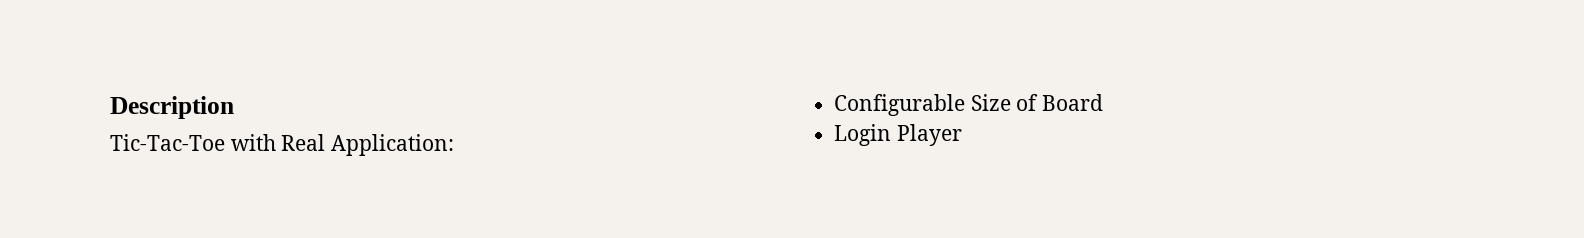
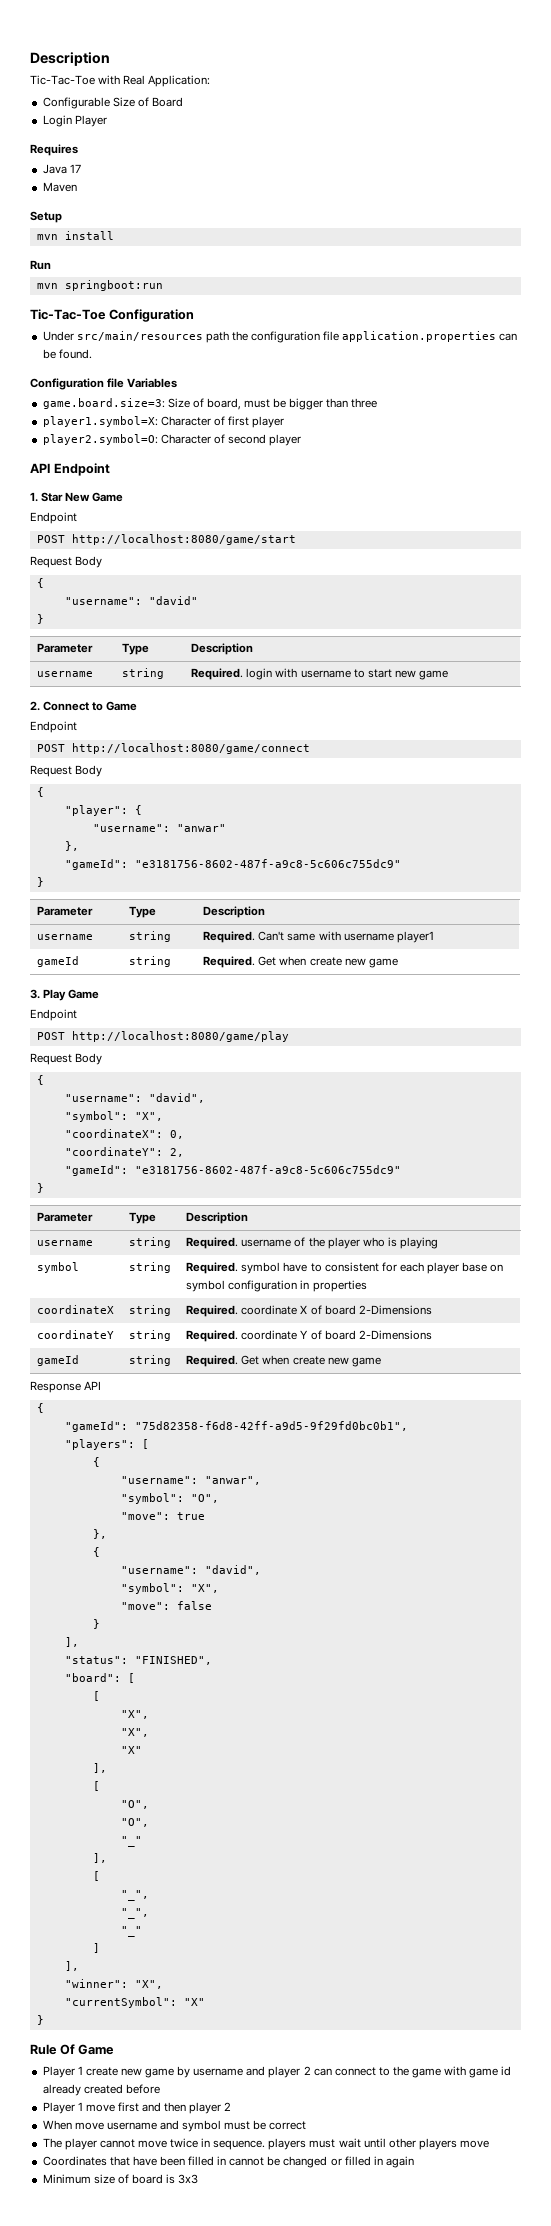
+ Requires
+ Java 17
+ Maven
+ Setup
+ mvn install
+ Run
+ mvn springboot:run
+ Tic-Tac-Toe Configuration
+ Under src/main/resources path the configuration file application.properties can be found.
+ Configuration file Variables
+ game.board.size=3: Size of board, must be bigger than three
+ player1.symbol=X: Character of first player
+ player2.symbol=O: Character of second player
+ API Endpoint
+ 1. Star New Game
+ Endpoint
+ POST http://localhost:8080/game/start
+ Request Body
+ {
+ "username": "david"
+ }
+ Parameter | Type | Description
+ username | string | Required. login with username to start new game
+ 2. Connect to Game
+ Endpoint
+ POST http://localhost:8080/game/connect
+ Request Body
+ {
+ "player": {
+ "username": "anwar"
+ },
+ "gameId": "e3181756-8602-487f-a9c8-5c606c755dc9"
+ }
+ Parameter | Type | Description
+ username | string | Required. Can't same with username player1
+ gameId | string | Required. Get when create new game
+ 3. Play Game
+ Endpoint
+ POST http://localhost:8080/game/play
+ Request Body
+ {
+ "username": "david",
+ "symbol": "X",
+ "coordinateX": 0,
+ "coordinateY": 2,
+ "gameId": "e3181756-8602-487f-a9c8-5c606c755dc9"
+ }
+ Parameter | Type | Description
+ username | string | Required. username of the player who is playing
+ symbol | string | Required. symbol have to consistent for each player base on symbol configuration in properties
+ coordinateX | string | Required. coordinate X of board 2-Dimensions
+ coordinateY | string | Required. coordinate Y of board 2-Dimensions
+ gameId | string | Required. Get when create new game
+ Response API
+ {
+ "gameId": "75d82358-f6d8-42ff-a9d5-9f29fd0bc0b1",
+ "players": [
+ {
+ "username": "anwar",
+ "symbol": "O",
+ "move": true
+ },
+ {
+ "username": "david",
+ "symbol": "X",
+ "move": false
+ }
+ ],
+ "status": "FINISHED",
+ "board": [
+ [
+ "X",
+ "X",
+ "X"
+ ],
+ [
+ "O",
+ "O",
+ "_"
+ ],
+ [
+ "_",
+ "_",
+ "_"
+ ]
+ ],
+ "winner": "X",
+ "currentSymbol": "X"
+ }
+ Rule Of Game
+ Player 1 create new game by username and player 2 can connect to the game with game id already created before
+ Player 1 move first and then player 2
+ When move username and symbol must be correct
+ The player cannot move twice in sequence. players must wait until other players move
+ Coordinates that have been filled in cannot be changed or filled in again
+ Minimum size of board is 3x3

